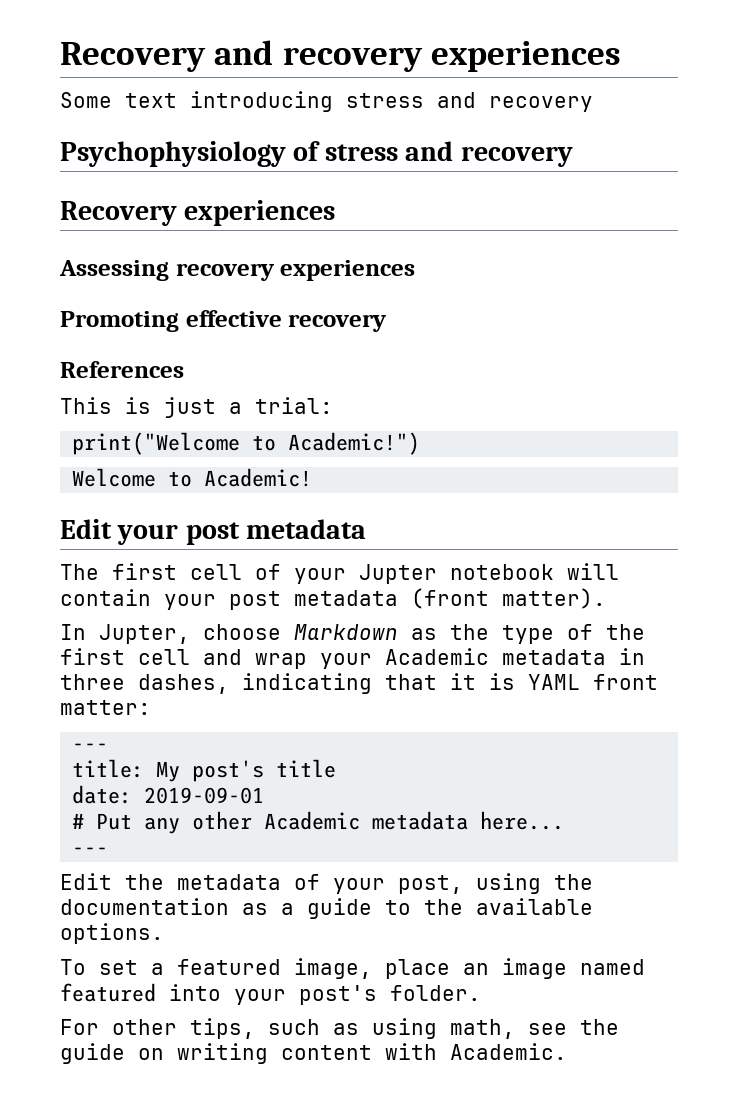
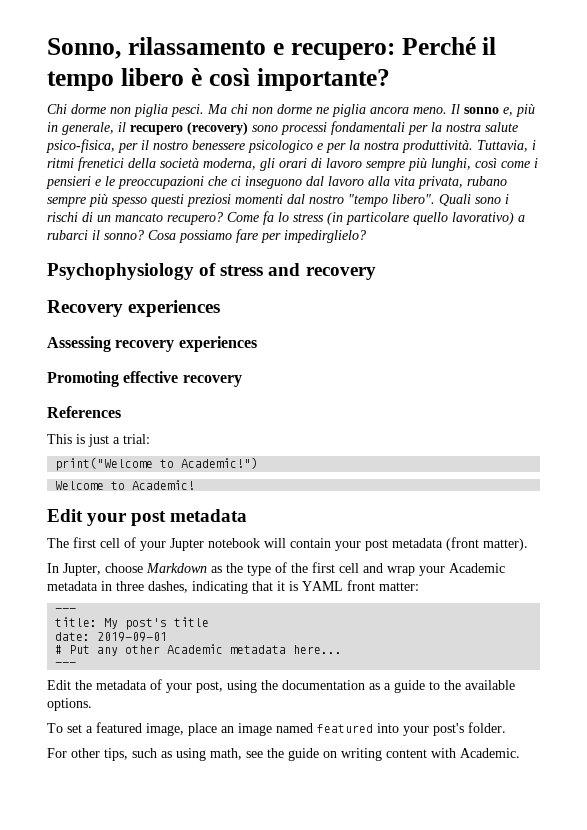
- Recovery and recovery experiences
- Some text introducing stress and recovery
+ Sonno, rilassamento e recupero: Perché il tempo libero è così importante?
+ Chi dorme non piglia pesci. Ma chi non dorme ne piglia ancora meno. Il sonno e, più in generale, il recupero (recovery) sono processi fondamentali per la nostra salute psico-fisica, per il nostro benessere psicologico e per la nostra produttività. Tuttavia, i ritmi frenetici della società moderna, gli orari di lavoro sempre più lunghi, così come i pensieri e le preoccupazioni che ci inseguono dal lavoro alla vita privata, rubano sempre più spesso questi preziosi momenti dal nostro "tempo libero". Quali sono i rischi di un mancato recupero? Come fa lo stress (in particolare quello lavorativo) a rubarci il sonno? Cosa possiamo fare per impedirglielo?

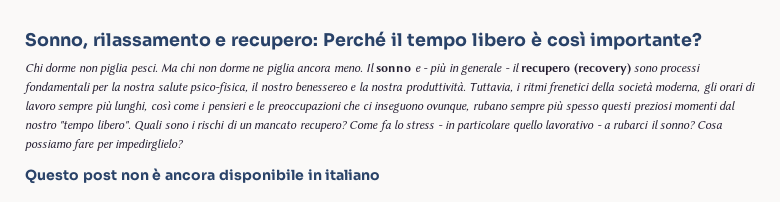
- Il sonno e, più in generale, il recupero (recovery) sono processi fondamentali per la nostra salute psico-fisica, per il nostro benessere psicologico e per la nostra produttività.
+ Il sonno e - più in generale - il recupero (recovery) sono processi fondamentali per la nostra salute psico-fisica, il nostro benessereo e la nostra produttività.
- Tuttavia, i ritmi frenetici della società moderna, gli orari di lavoro sempre più lunghi, così come i pensieri e le preoccupazioni che ci inseguono dal lavoro alla vita privata, rubano sempre più spesso questi preziosi momenti dal nostro "tempo libero".
+ Tuttavia, i ritmi frenetici della società moderna, gli orari di lavoro sempre più lunghi, così come i pensieri e le preoccupazioni che ci inseguono ovunque, rubano sempre più spesso questi preziosi momenti dal nostro "tempo libero".
- Come fa lo stress (in particolare quello lavorativo) a rubarci il sonno?
+ Come fa lo stress - in particolare quello lavorativo - a rubarci il sonno?
- Psychophysiology of stress and recovery
- Recovery experiences
- Assessing recovery experiences
- Promoting effective recovery
- References
- This is just a trial:
- print("Welcome to Academic!")
- Welcome to Academic!
- Edit your post metadata
- The first cell of your Jupter notebook will contain your post metadata (front matter).
- In Jupter, choose Markdown as the type of the first cell and wrap your Academic metadata in three dashes, indicating that it is YAML front matter:
- ---
- title: My post's title
- date: 2019-09-01
- # Put any other Academic metadata here...
- ---
- Edit the metadata of your post, using the documentation as a guide to the available options.
- To set a featured image, place an image named featured into your post's folder.
- For other tips, such as using math, see the guide on writing content with Academic.
+ Questo post non è ancora disponibile in italiano

